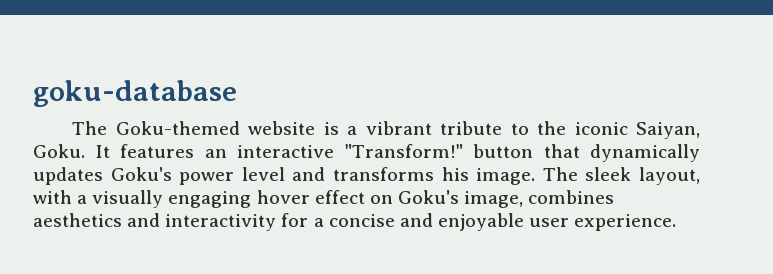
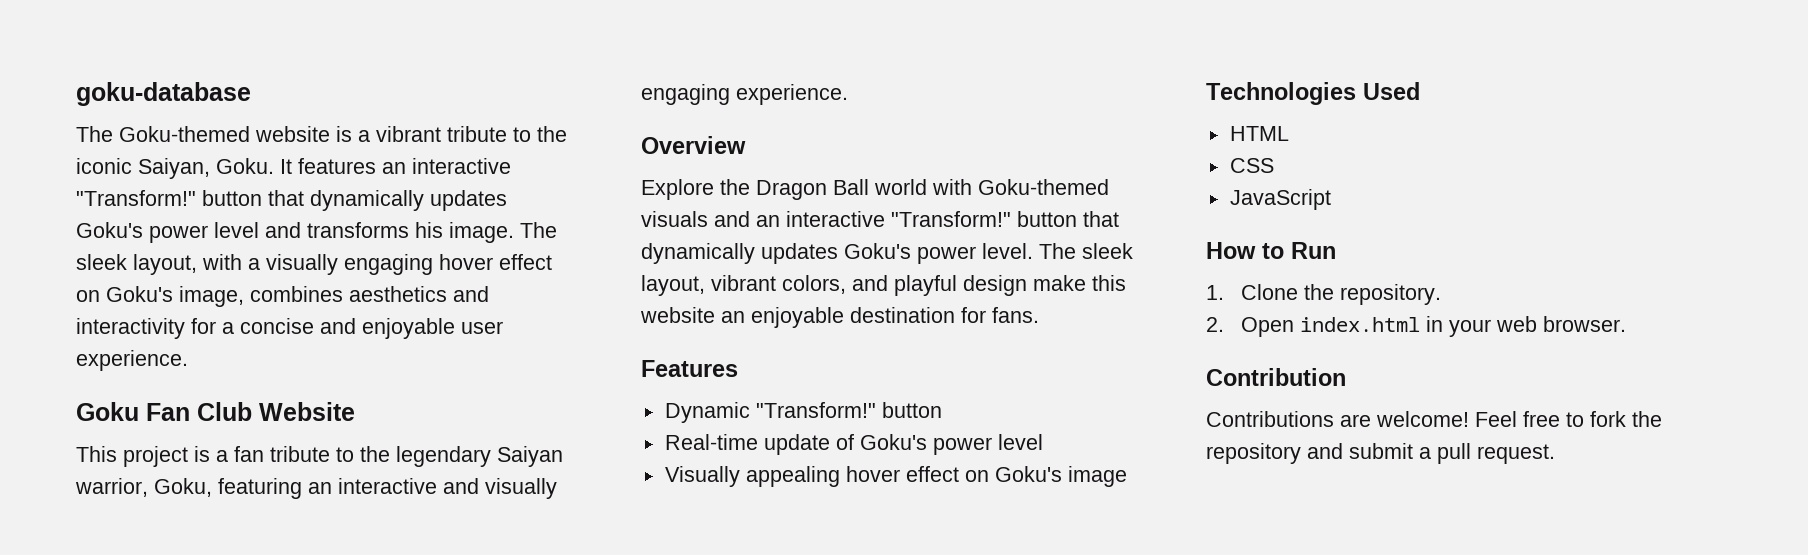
+ Goku Fan Club Website
+ This project is a fan tribute to the legendary Saiyan warrior, Goku, featuring an interactive and visually engaging experience.
+ Overview
+ Explore the Dragon Ball world with Goku-themed visuals and an interactive "Transform!" button that dynamically updates Goku's power level. The sleek layout, vibrant colors, and playful design make this website an enjoyable destination for fans.
+ Features
+ Dynamic "Transform!" button
+ Real-time update of Goku's power level
+ Visually appealing hover effect on Goku's image
+ Technologies Used
+ HTML
+ CSS
+ JavaScript
+ How to Run
+ 1. Clone the repository.
+ 2. Open index.html in your web browser.
+ Contribution
+ Contributions are welcome! Feel free to fork the repository and submit a pull request.

